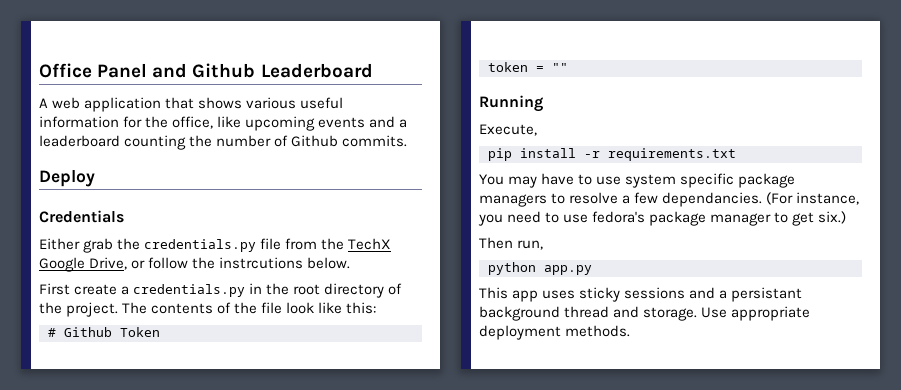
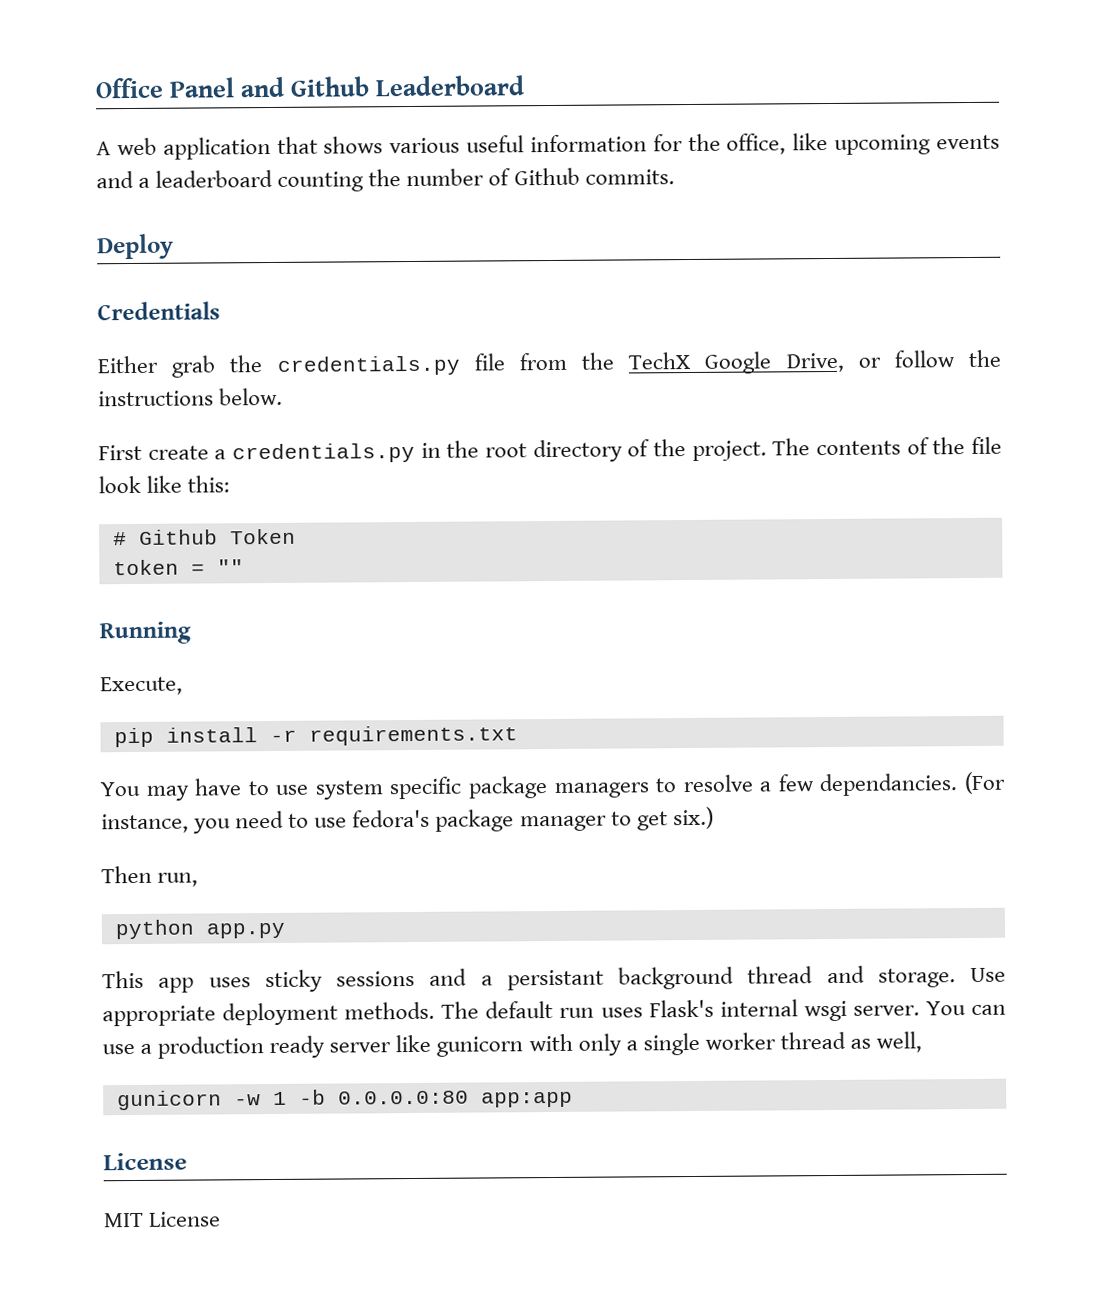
- Either grab the credentials.py file from the TechX Google Drive, or follow the instrcutions below.
+ Either grab the credentials.py file from the TechX Google Drive, or follow the instructions below.
+ The default run uses Flask's internal wsgi server. You can use a production ready server like gunicorn with only a single worker thread as well,
+ gunicorn -w 1 -b 0.0.0.0:80 app:app
+ License
+ MIT License

